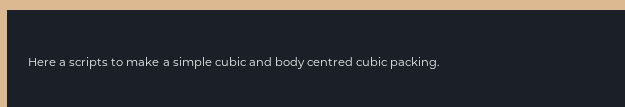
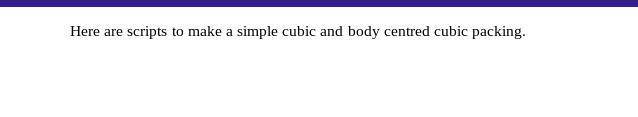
- Here a scripts to make a simple cubic and body centred cubic packing.
+ Here are scripts to make a simple cubic and body centred cubic packing.

